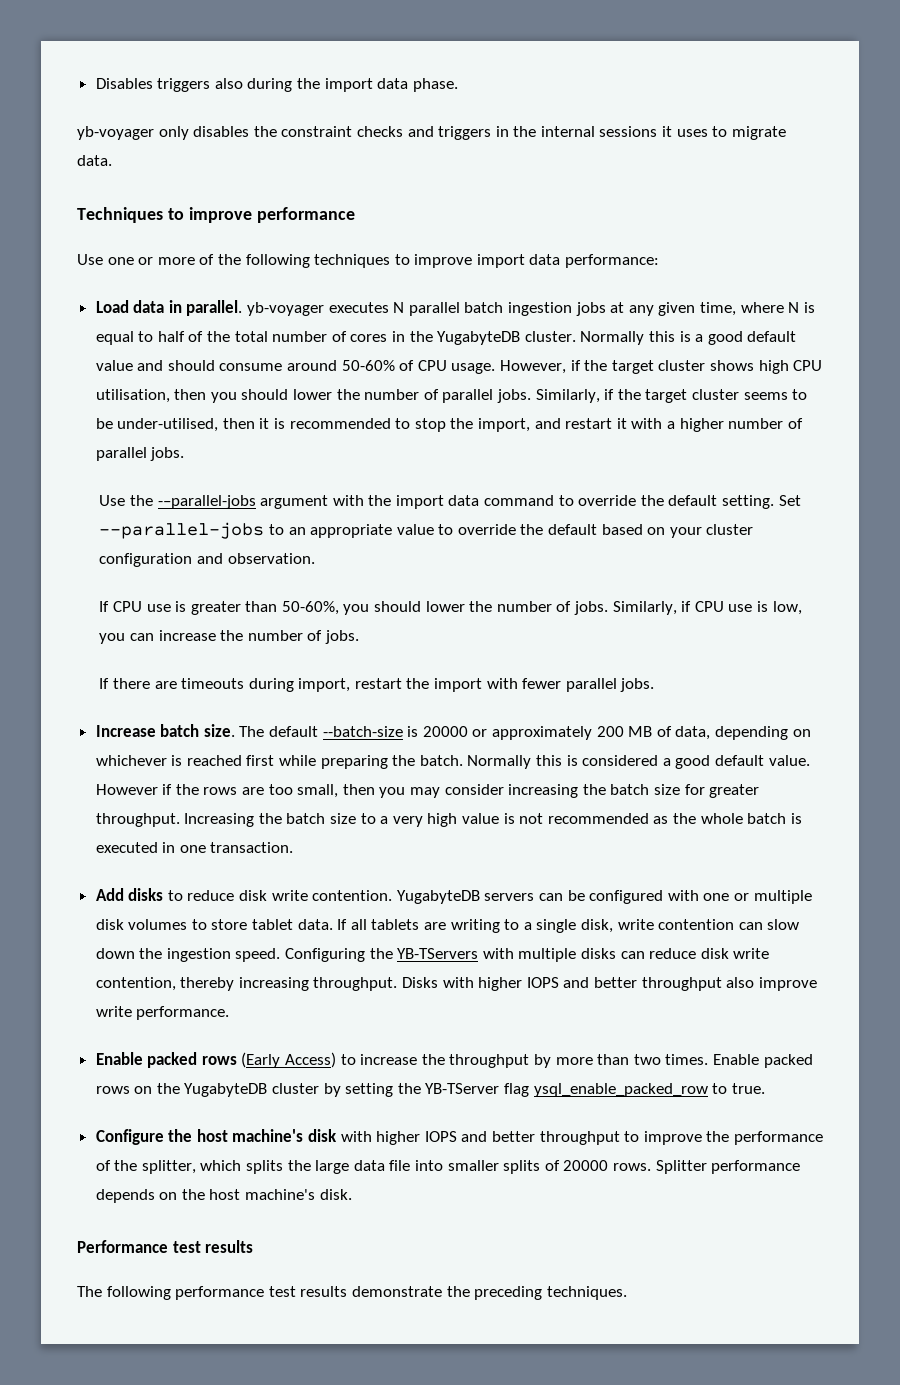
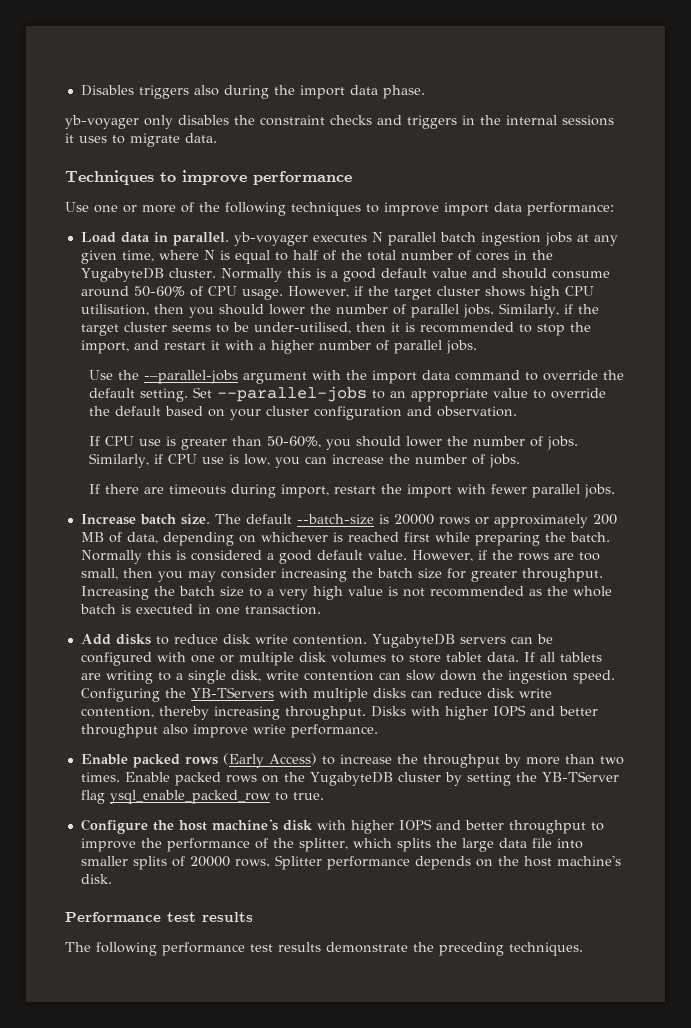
- The default --batch-size is 20000 or approximately 200 MB of data, depending on whichever is reached first while preparing the batch.
+ The default --batch-size is 20000 rows or approximately 200 MB of data, depending on whichever is reached first while preparing the batch.
- However if the rows are too small, then you may consider increasing the batch size for greater throughput.
+ However, if the rows are too small, then you may consider increasing the batch size for greater throughput.

